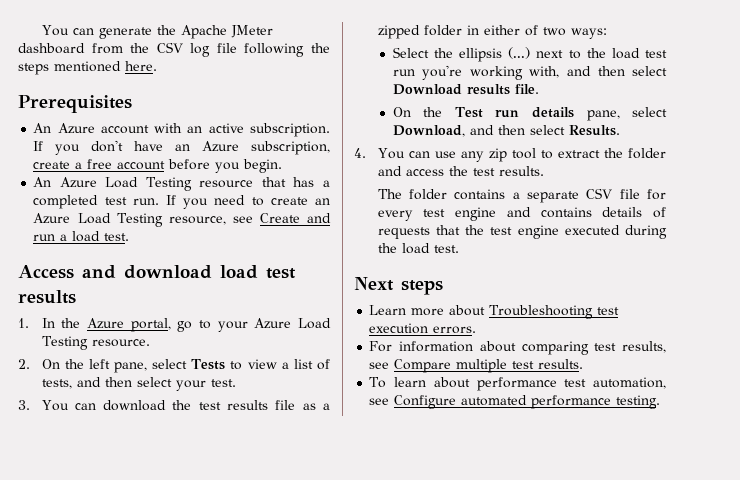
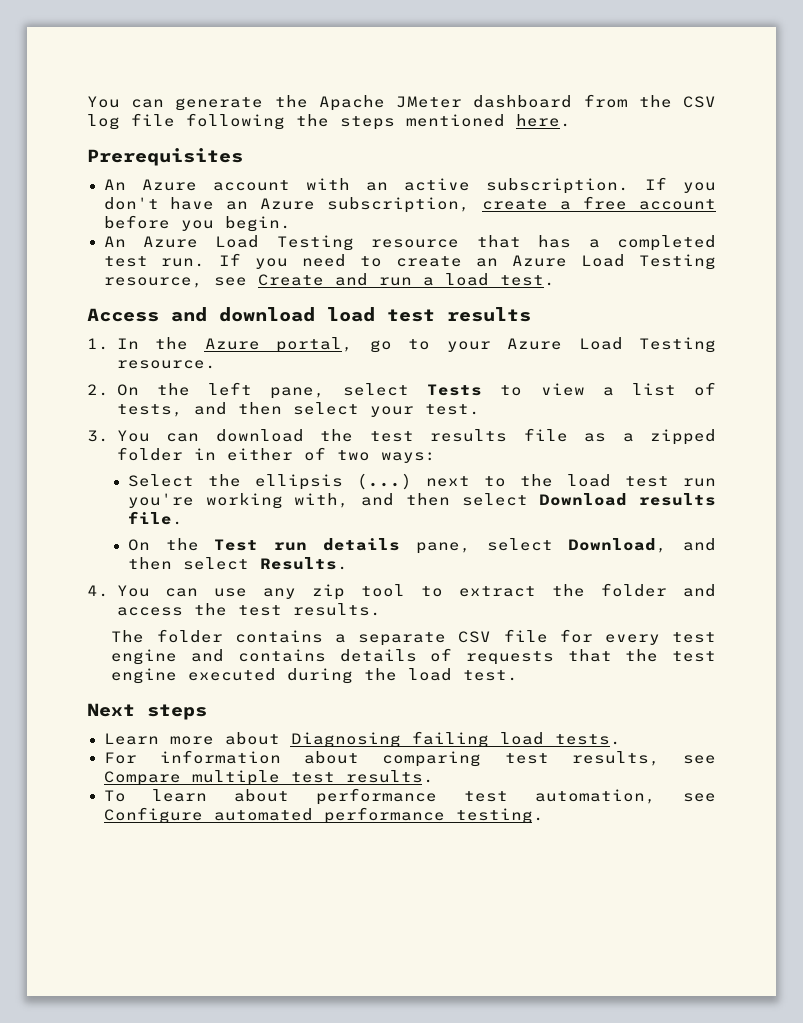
- Learn more about Troubleshooting test execution errors.
+ Learn more about Diagnosing failing load tests.

